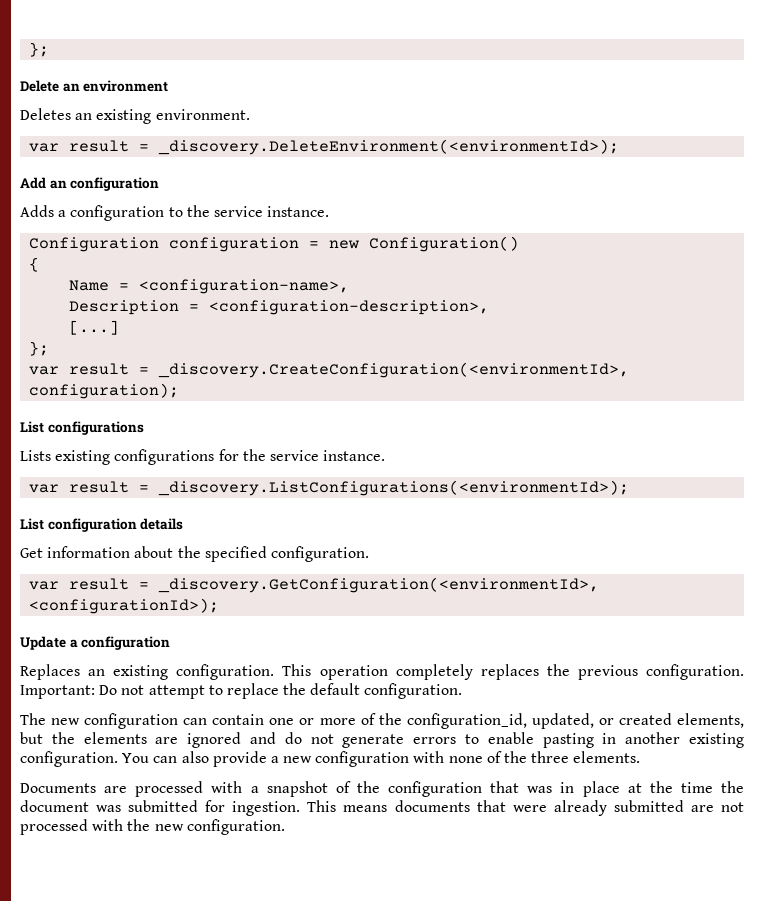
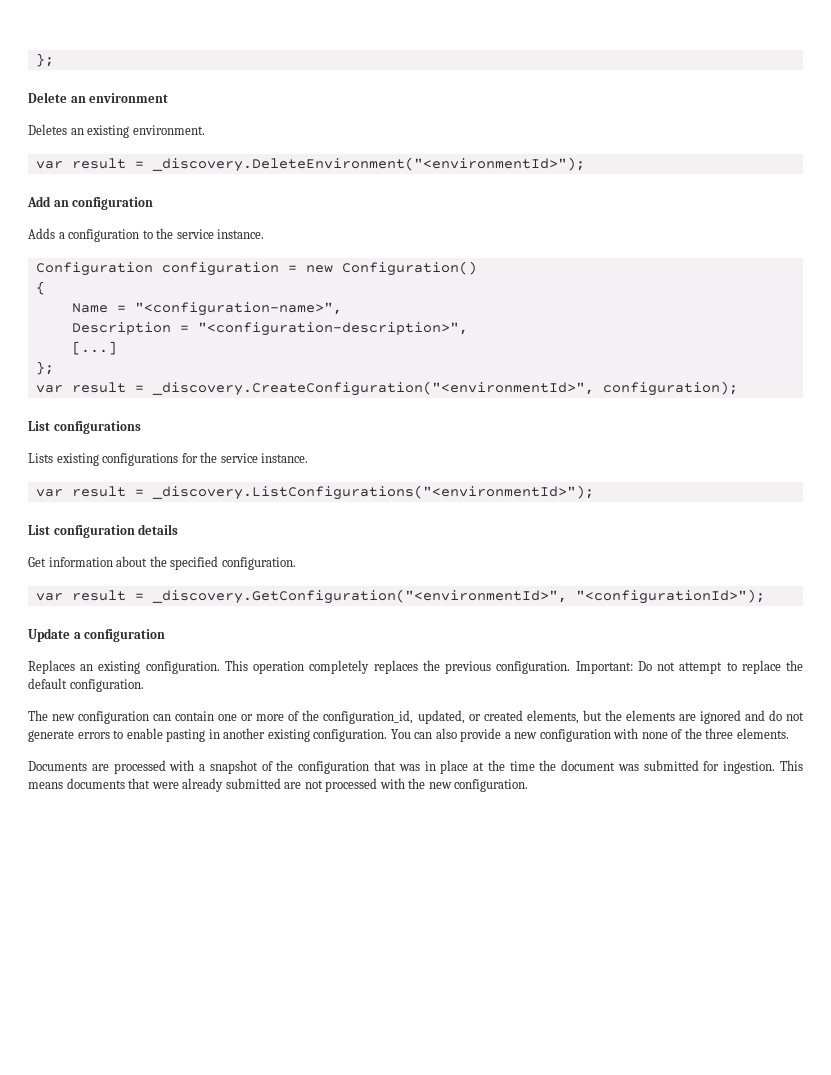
- var result = _discovery.DeleteEnvironment(<environmentId>);
+ var result = _discovery.DeleteEnvironment("<environmentId>");
- Name = <configuration-name>,
+ Name = "<configuration-name>",
- Description = <configuration-description>,
+ Description = "<configuration-description>",
- var result = _discovery.CreateConfiguration(<environmentId>, configuration);
+ var result = _discovery.CreateConfiguration("<environmentId>", configuration);
- var result = _discovery.ListConfigurations(<environmentId>);
+ var result = _discovery.ListConfigurations("<environmentId>");
- var result = _discovery.GetConfiguration(<environmentId>, <configurationId>);
+ var result = _discovery.GetConfiguration("<environmentId>", "<configurationId>");

